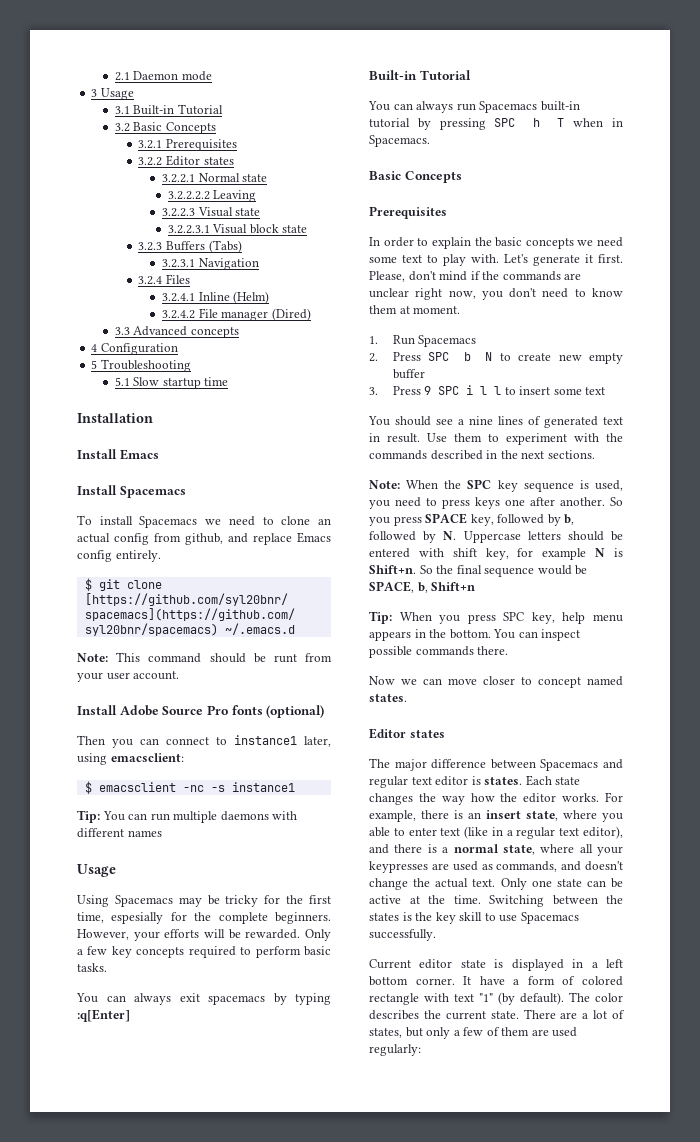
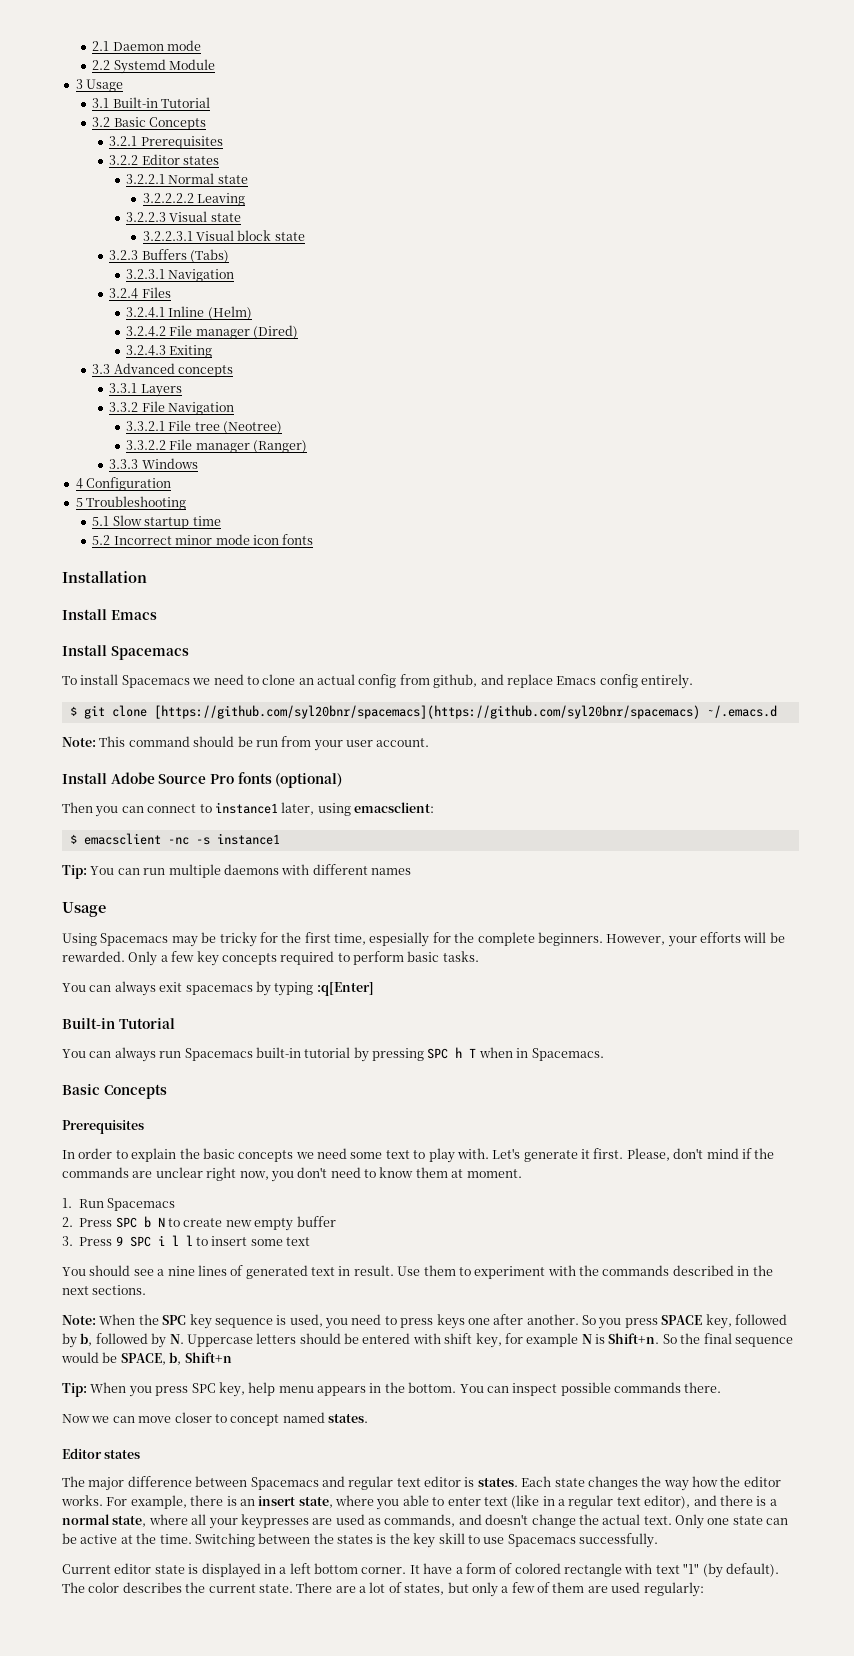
+ 2.2 Systemd Module
+ 3.2.4.3 Exiting
+ 3.3.1 Layers
+ 3.3.2 File Navigation
+ 3.3.2.1 File tree (Neotree)
+ 3.3.2.2 File manager (Ranger)
+ 3.3.3 Windows
+ 5.2 Incorrect minor mode icon fonts
- Note: This command should be runt from your user account.
+ Note: This command should be run from your user account.

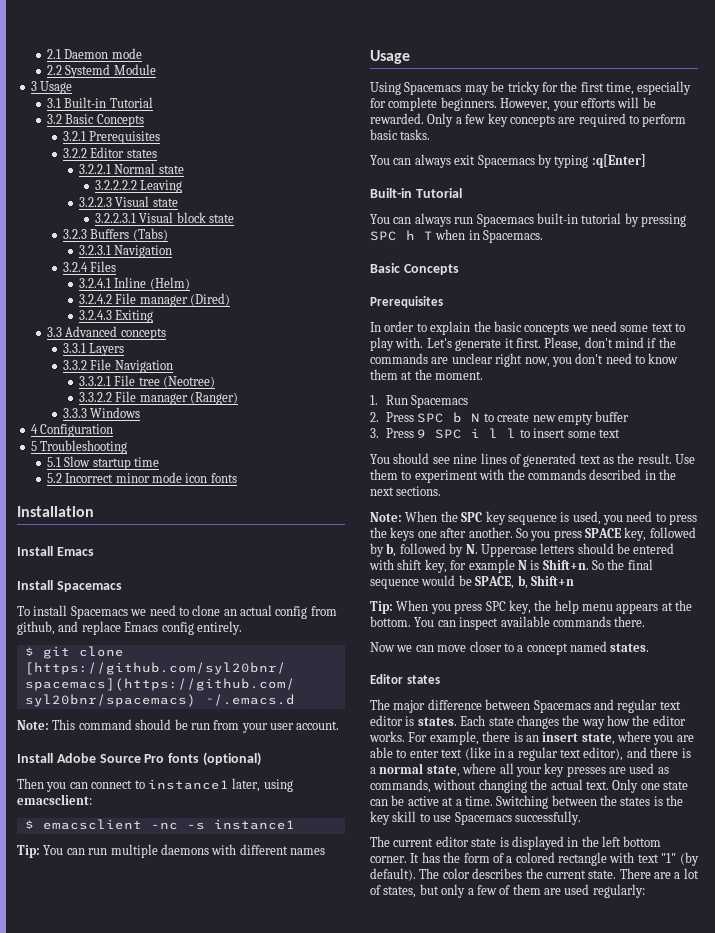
- Using Spacemacs may be tricky for the first time, espesially for the complete beginners.
+ Using Spacemacs may be tricky for the first time, especially for complete beginners.
- Only a few key concepts required to perform basic tasks.
+ Only a few key concepts are required to perform basic tasks.
- You can always exit spacemacs by typing :q[Enter]
+ You can always exit Spacemacs by typing :q[Enter]
- Please, don't mind if the commands are unclear right now, you don't need to know them at moment.
+ Please, don't mind if the commands are unclear right now, you don't need to know them at the moment.
- You should see a nine lines of generated text in result.
+ You should see nine lines of generated text as the result.
- Note: When the SPC key sequence is used, you need to press keys one after another.
+ Note: When the SPC key sequence is used, you need to press the keys one after another.
- Tip: When you press SPC key, help menu appears in the bottom.
+ Tip: When you press SPC key, the help menu appears at the bottom.
- You can inspect possible commands there.
+ You can inspect available commands there.
- Now we can move closer to concept named states.
+ Now we can move closer to a concept named states.
- For example, there is an insert state, where you able to enter text (like in a regular text editor), and there is a normal state, where all your keypresses are used as commands, and doesn't change the actual text.
+ For example, there is an insert state, where you are able to enter text (like in a regular text editor), and there is a normal state, where all your key presses are used as commands, without changing the actual text.
- Only one state can be active at the time.
+ Only one state can be active at a time.
- Current editor state is displayed in a left bottom corner.
+ The current editor state is displayed in the left bottom corner.
- It have a form of colored rectangle with text "1" (by default).
+ It has the form of a colored rectangle with text "1" (by default).

